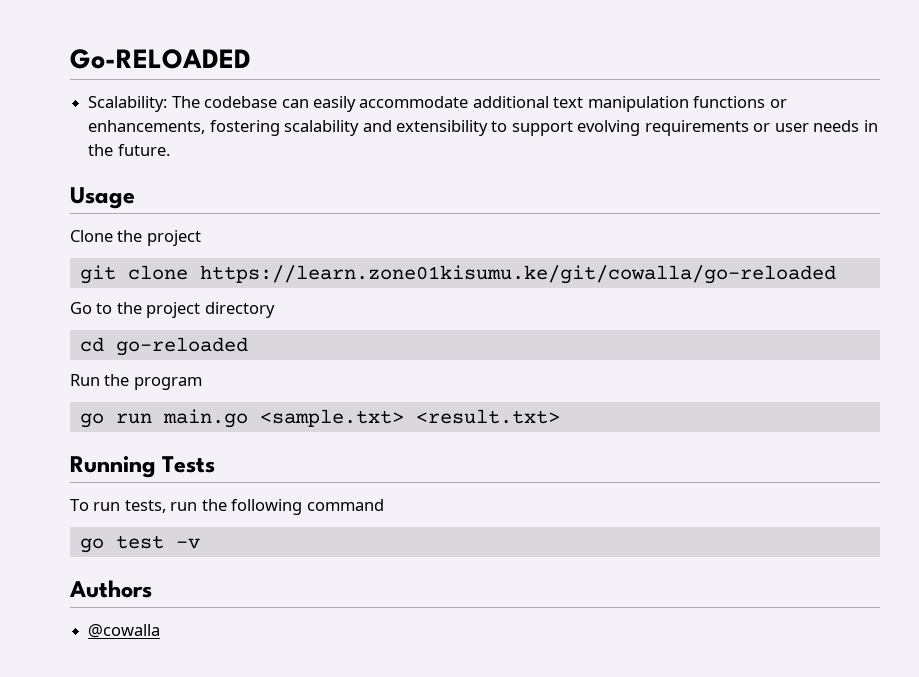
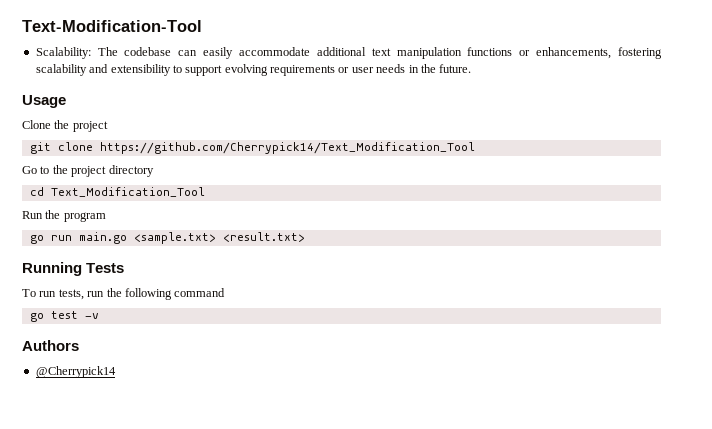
- Go-RELOADED
+ Text-Modification-Tool
- git clone https://learn.zone01kisumu.ke/git/cowalla/go-reloaded
+ git clone https://github.com/Cherrypick14/Text_Modification_Tool
- cd go-reloaded
+ cd Text_Modification_Tool
- @cowalla
+ @Cherrypick14

